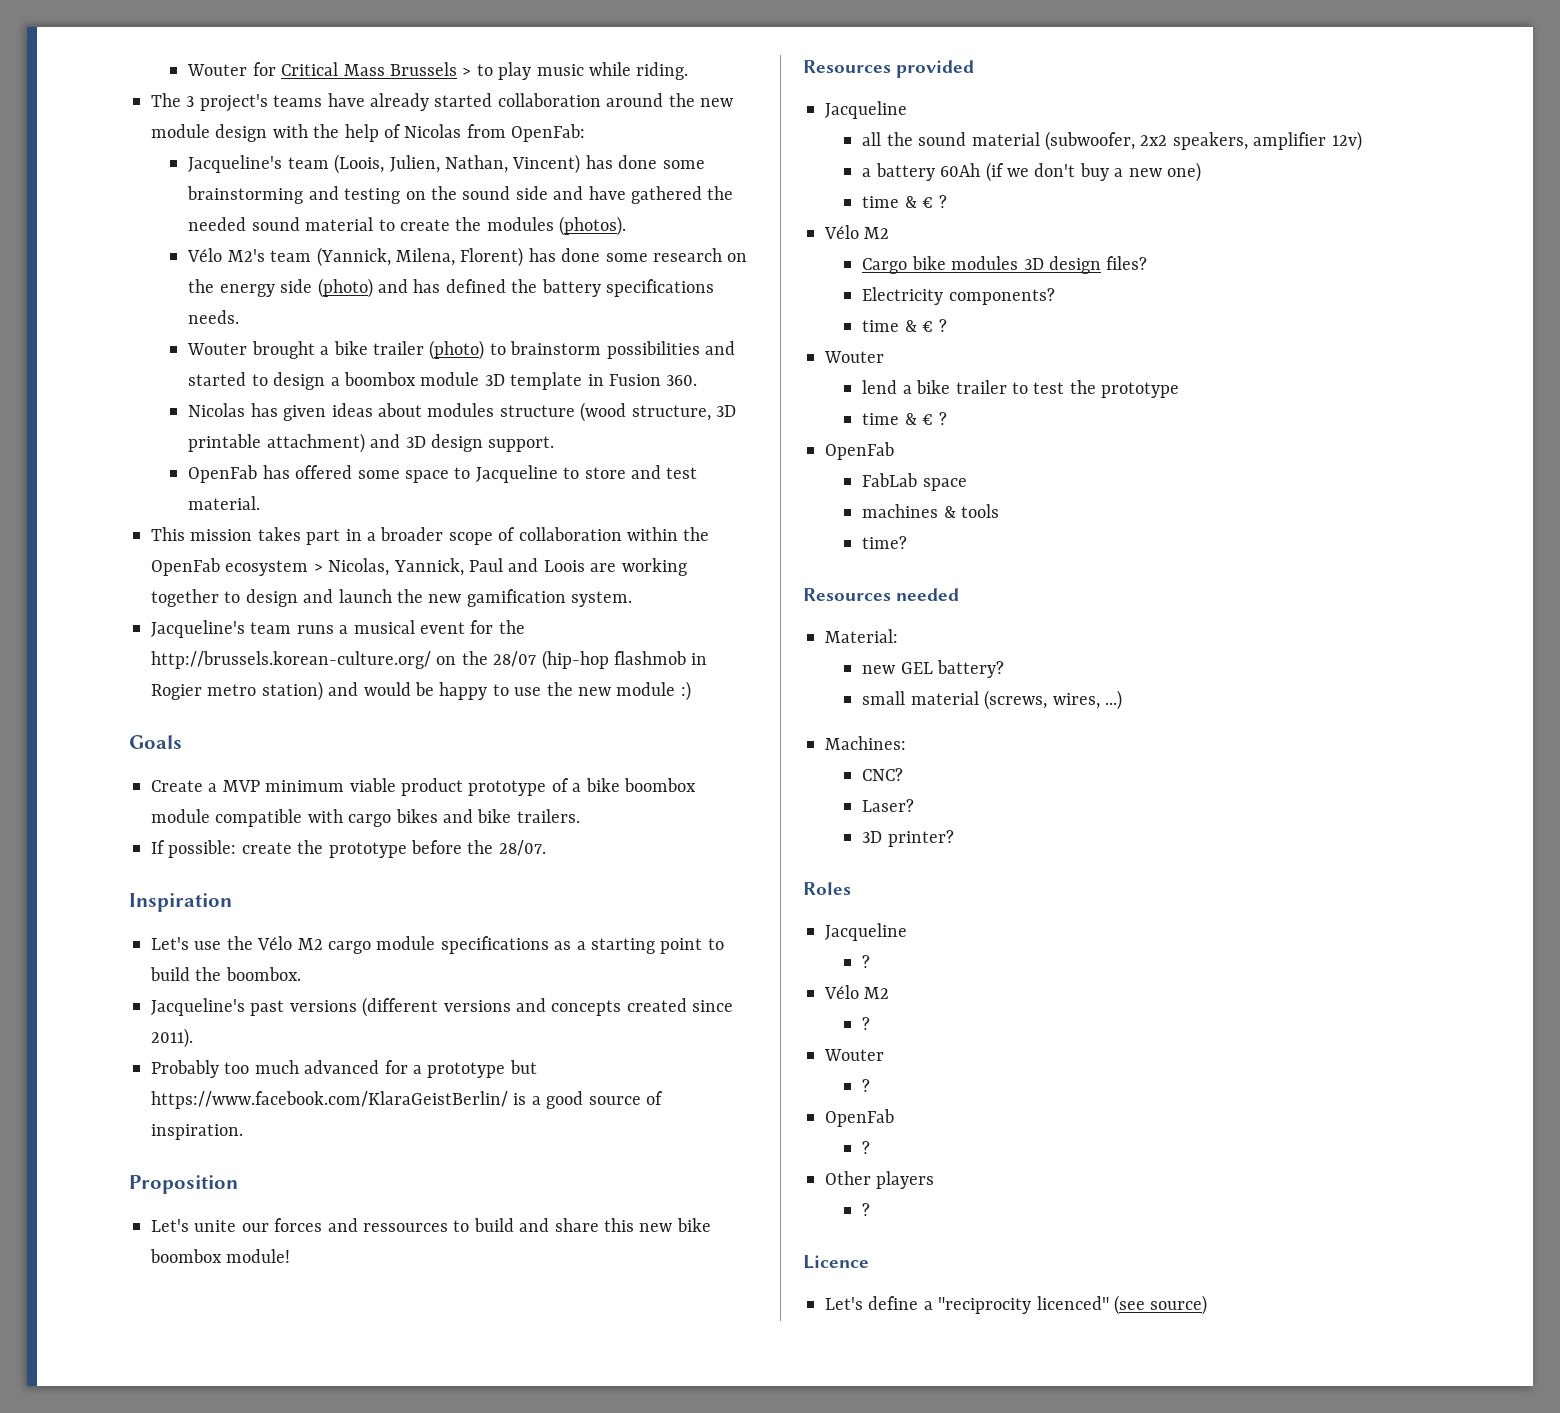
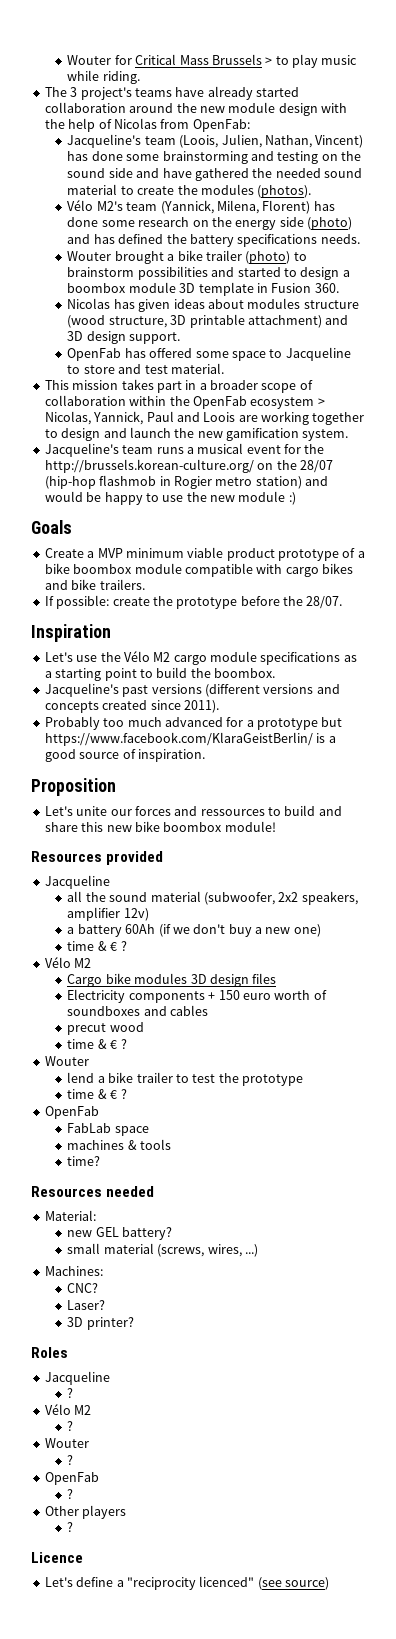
- Cargo bike modules 3D design files?
+ Cargo bike modules 3D design files
- Electricity components?
+ Electricity components + 150 euro worth of soundboxes and cables
+ precut wood

